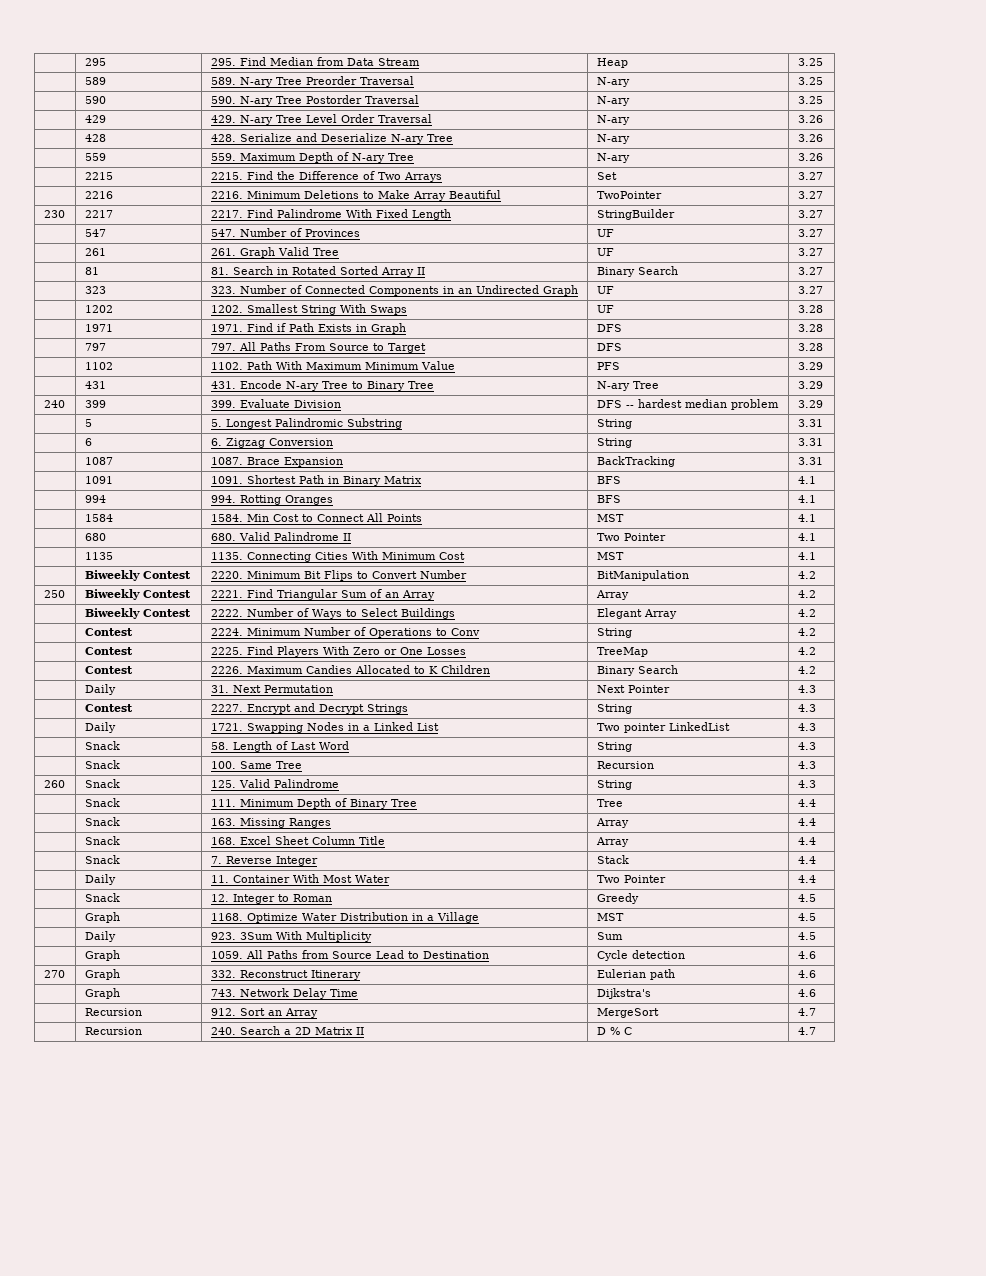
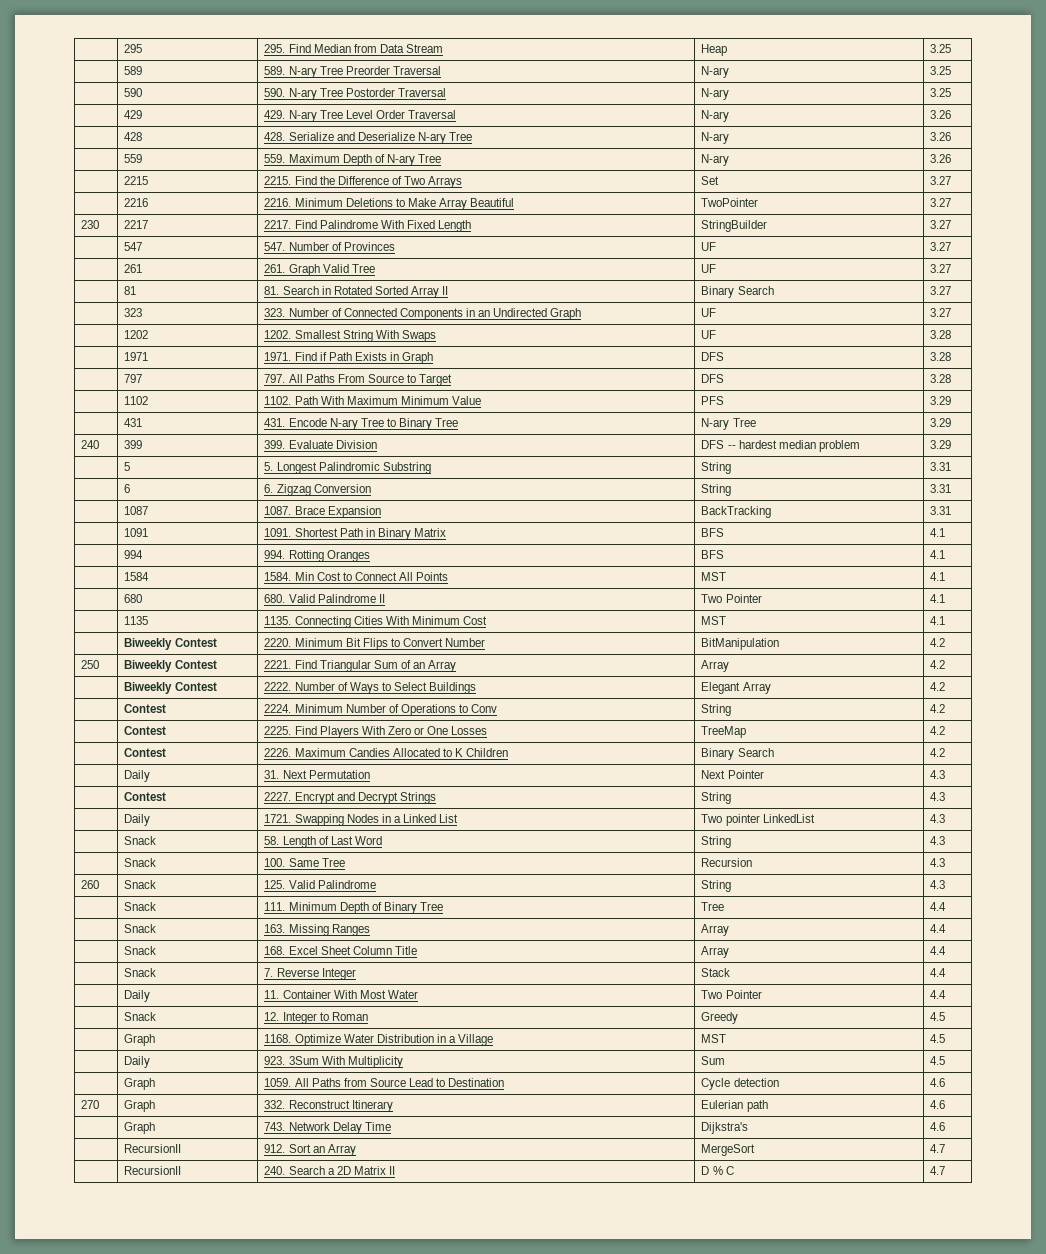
- | Recursion | 912. Sort an Array | MergeSort | 4.7
+ | RecursionII | 912. Sort an Array | MergeSort | 4.7
- | Recursion | 240. Search a 2D Matrix II | D % C | 4.7
+ | RecursionII | 240. Search a 2D Matrix II | D % C | 4.7

